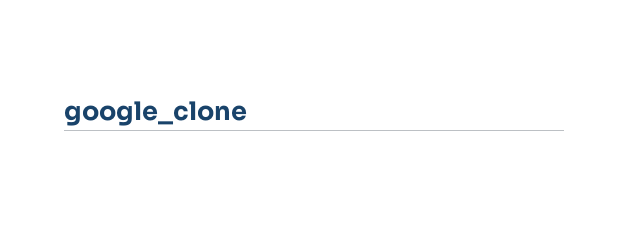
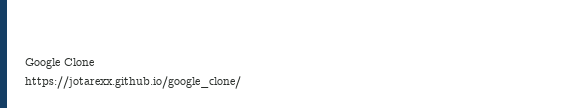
- google_clone
+ Google Clone
+ https://jotarexx.github.io/google_clone/

